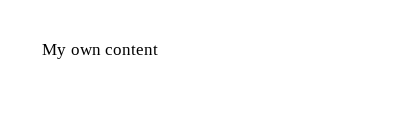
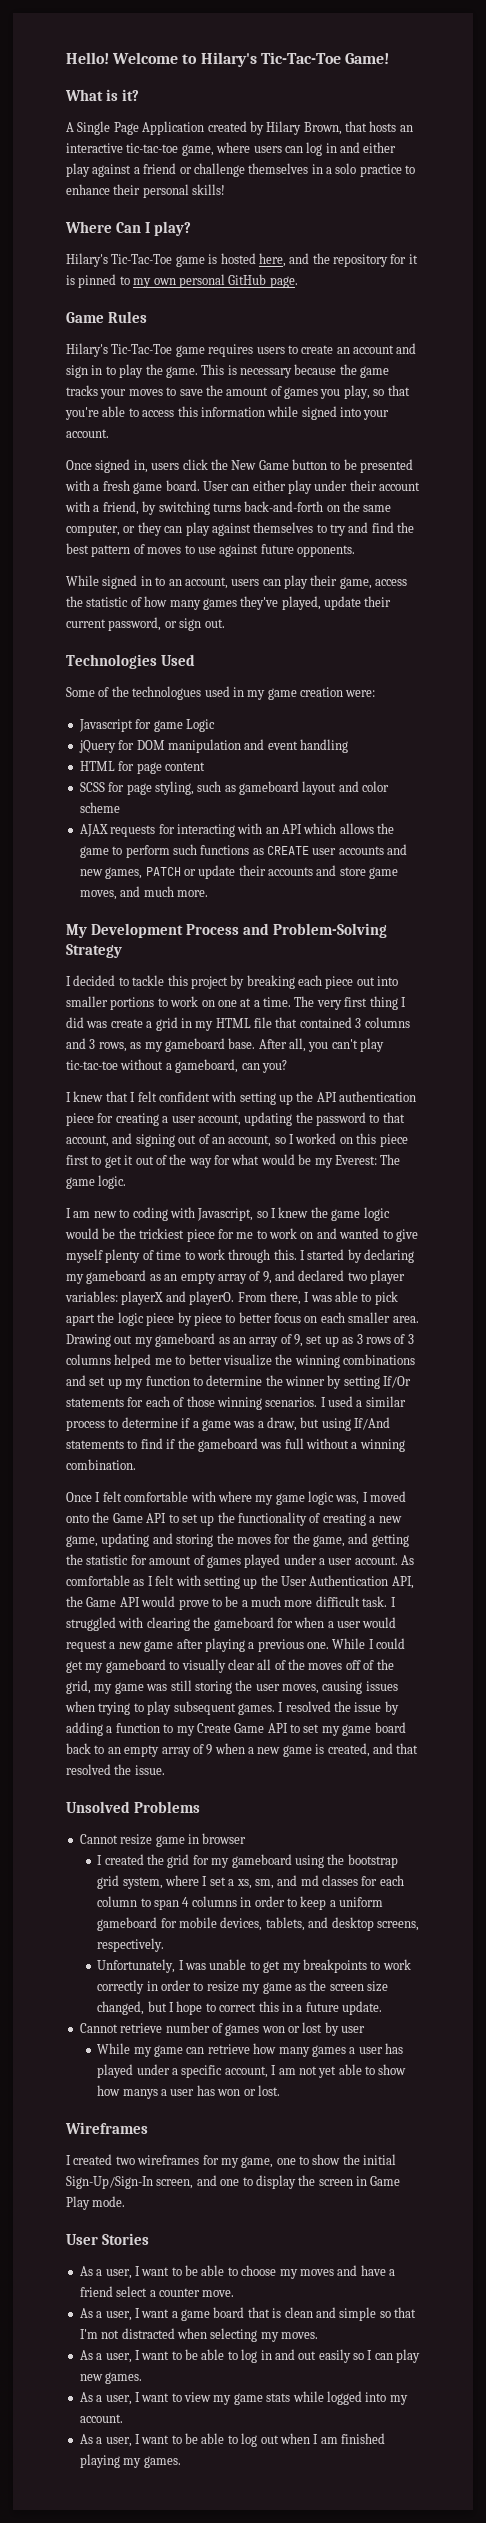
- My own content
+ Hello! Welcome to Hilary's Tic-Tac-Toe Game!
+ What is it?
+ A Single Page Application created by Hilary Brown, that hosts an interactive tic-tac-toe game, where users can log in and either play against a friend or challenge themselves in a solo practice to enhance their personal skills!
+ Where Can I play?
+ Hilary's Tic-Tac-Toe game is hosted here, and the repository for it is pinned to my own personal GitHub page.
+ Game Rules
+ Hilary's Tic-Tac-Toe game requires users to create an account and sign in to play the game. This is necessary because the game tracks your moves to save the amount of games you play, so that you're able to access this information while signed into your account.
+ Once signed in, users click the New Game button to be presented with a fresh game board. User can either play under their account with a friend, by switching turns back-and-forth on the same computer, or they can play against themselves to try and find the best pattern of moves to use against future opponents.
+ While signed in to an account, users can play their game, access the statistic of how many games they've played, update their current password, or sign out.
+ Technologies Used
+ Some of the technologues used in my game creation were:
+ Javascript for game Logic
+ jQuery for DOM manipulation and event handling
+ HTML for page content
+ SCSS for page styling, such as gameboard layout and color scheme
+ AJAX requests for interacting with an API which allows the game to perform such functions as CREATE user accounts and new games, PATCH or update their accounts and store game moves, and much more.
+ My Development Process and Problem-Solving Strategy
+ I decided to tackle this project by breaking each piece out into smaller portions to work on one at a time. The very first thing I did was create a grid in my HTML file that contained 3 columns and 3 rows, as my gameboard base. After all, you can't play tic-tac-toe without a gameboard, can you?
+ I knew that I felt confident with setting up the API authentication piece for creating a user account, updating the password to that account, and signing out of an account, so I worked on this piece first to get it out of the way for what would be my Everest: The game logic.
+ I am new to coding with Javascript, so I knew the game logic would be the trickiest piece for me to work on and wanted to give myself plenty of time to work through this. I started by declaring my gameboard as an empty array of 9, and declared two player variables: playerX and playerO. From there, I was able to pick apart the logic piece by piece to better focus on each smaller area. Drawing out my gameboard as an array of 9, set up as 3 rows of 3 columns helped me to better visualize the winning combinations and set up my function to determine the winner by setting If/Or statements for each of those winning scenarios. I used a similar process to determine if a game was a draw, but using If/And statements to find if the gameboard was full without a winning combination.
+ Once I felt comfortable with where my game logic was, I moved onto the Game API to set up the functionality of creating a new game, updating and storing the moves for the game, and getting the statistic for amount of games played under a user account. As comfortable as I felt with setting up the User Authentication API, the Game API would prove to be a much more difficult task. I struggled with clearing the gameboard for when a user would request a new game after playing a previous one. While I could get my gameboard to visually clear all of the moves off of the grid, my game was still storing the user moves, causing issues when trying to play subsequent games. I resolved the issue by adding a function to my Create Game API to set my game board back to an empty array of 9 when a new game is created, and that resolved the issue.
+ Unsolved Problems
+ Cannot resize game in browser
+ I created the grid for my gameboard using the bootstrap grid system, where I set a xs, sm, and md classes for each column to span 4 columns in order to keep a uniform gameboard for mobile devices, tablets, and desktop screens, respectively.
+ Unfortunately, I was unable to get my breakpoints to work correctly in order to resize my game as the screen size changed, but I hope to correct this in a future update.
+ Cannot retrieve number of games won or lost by user
+ While my game can retrieve how many games a user has played under a specific account, I am not yet able to show how manys a user has won or lost.
+ Wireframes
+ I created two wireframes for my game, one to show the initial Sign-Up/Sign-In screen, and one to display the screen in Game Play mode.
+ User Stories
+ As a user, I want to be able to choose my moves and have a friend select a counter move.
+ As a user, I want a game board that is clean and simple so that I'm not distracted when selecting my moves.
+ As a user, I want to be able to log in and out easily so I can play new games.
+ As a user, I want to view my game stats while logged into my account.
+ As a user, I want to be able to log out when I am finished playing my games.

